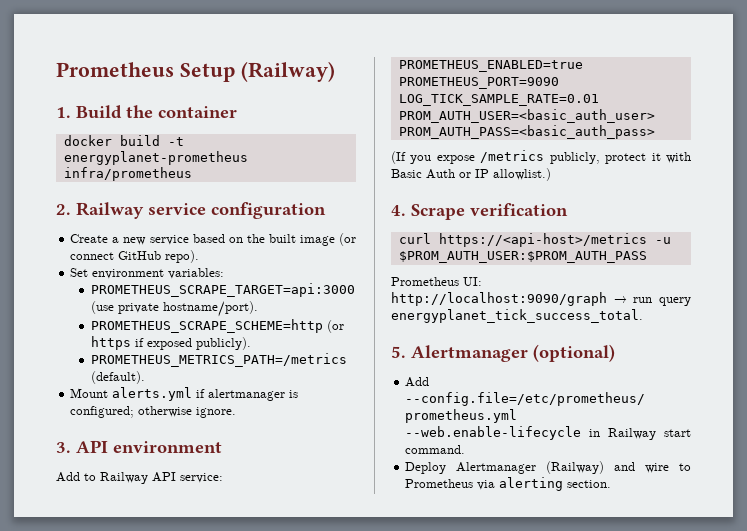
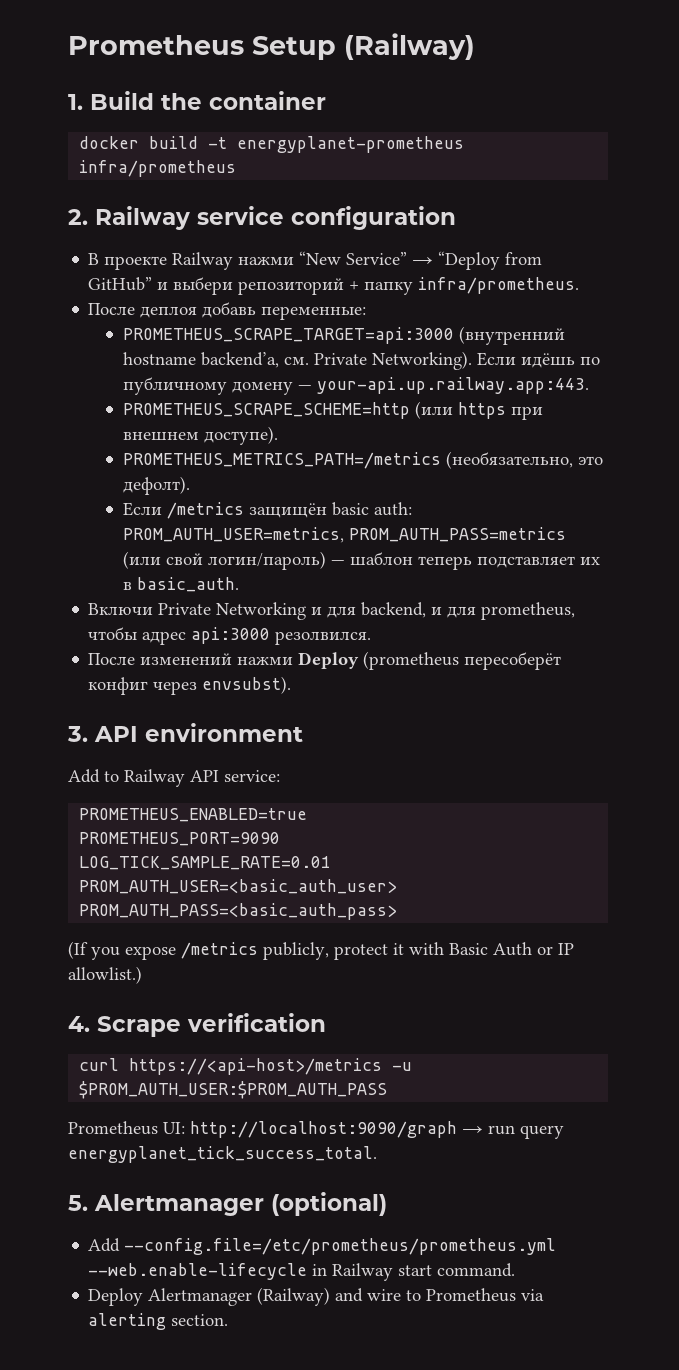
- Create a new service based on the built image (or connect GitHub repo).
- Set environment variables:
- PROMETHEUS_SCRAPE_TARGET=api:3000 (use private hostname/port).
- PROMETHEUS_SCRAPE_SCHEME=http (or https if exposed publicly).
- PROMETHEUS_METRICS_PATH=/metrics (default).
- Mount alerts.yml if alertmanager is configured; otherwise ignore.
+ В проекте Railway нажми “New Service” → “Deploy from GitHub” и выбери репозиторий + папку infra/prometheus.
+ После деплоя добавь переменные:
+ PROMETHEUS_SCRAPE_TARGET=api:3000 (внутренний hostname backend’а, см. Private Networking). Если идёшь по публичному домену — your-api.up.railway.app:443.
+ PROMETHEUS_SCRAPE_SCHEME=http (или https при внешнем доступе).
+ PROMETHEUS_METRICS_PATH=/metrics (необязательно, это дефолт).
+ Если /metrics защищён basic auth: PROM_AUTH_USER=metrics, PROM_AUTH_PASS=metrics (или свой логин/пароль) — шаблон теперь подставляет их в basic_auth.
+ Включи Private Networking и для backend, и для prometheus, чтобы адрес api:3000 резолвился.
+ После изменений нажми Deploy (prometheus пересоберёт конфиг через envsubst).

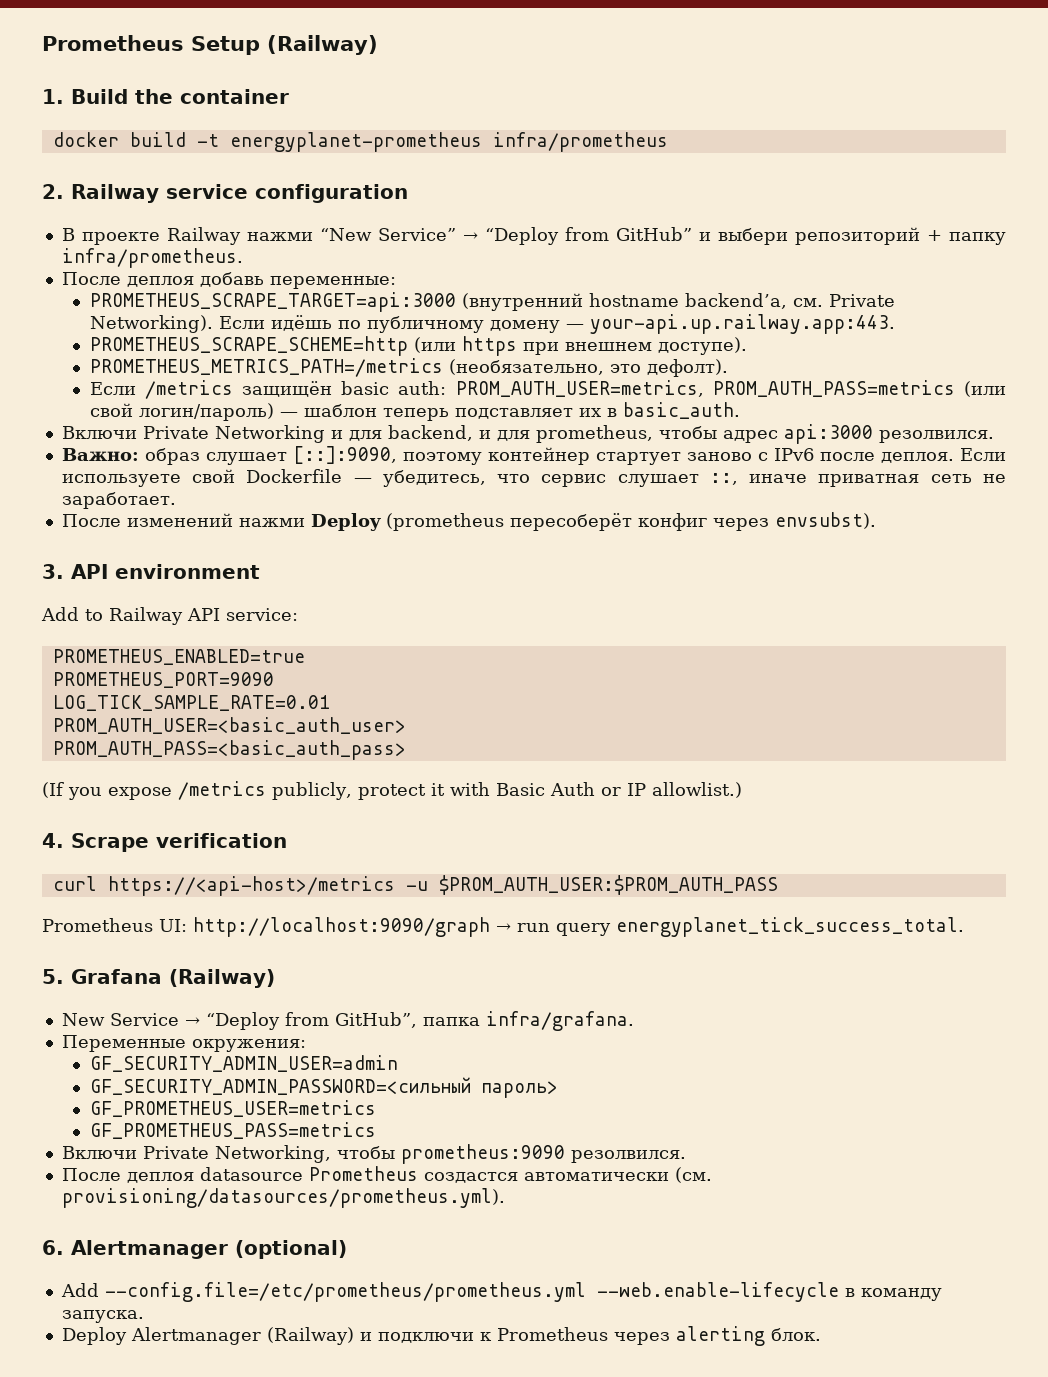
+ Важно: образ слушает [::]:9090, поэтому контейнер стартует заново с IPv6 после деплоя. Если используете свой Dockerfile — убедитесь, что сервис слушает ::, иначе приватная сеть не заработает.
- 5. Alertmanager (optional)
+ 5. Grafana (Railway)
+ New Service → “Deploy from GitHub”, папка infra/grafana.
+ Переменные окружения:
+ GF_SECURITY_ADMIN_USER=admin
+ GF_SECURITY_ADMIN_PASSWORD=<сильный пароль>
+ GF_PROMETHEUS_USER=metrics
+ GF_PROMETHEUS_PASS=metrics
+ Включи Private Networking, чтобы prometheus:9090 резолвился.
+ После деплоя datasource Prometheus создастся автоматически (см. provisioning/datasources/prometheus.yml).
+ 6. Alertmanager (optional)
- Add --config.file=/etc/prometheus/prometheus.yml --web.enable-lifecycle in Railway start command.
+ Add --config.file=/etc/prometheus/prometheus.yml --web.enable-lifecycle в команду запуска.
- Deploy Alertmanager (Railway) and wire to Prometheus via alerting section.
+ Deploy Alertmanager (Railway) и подключи к Prometheus через alerting блок.

